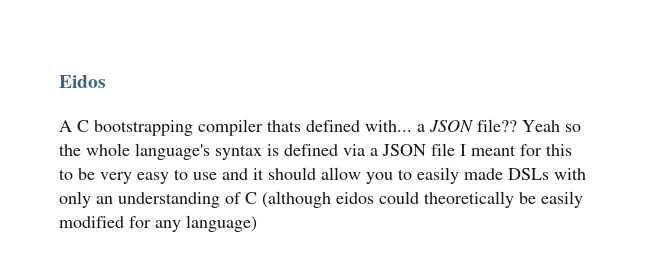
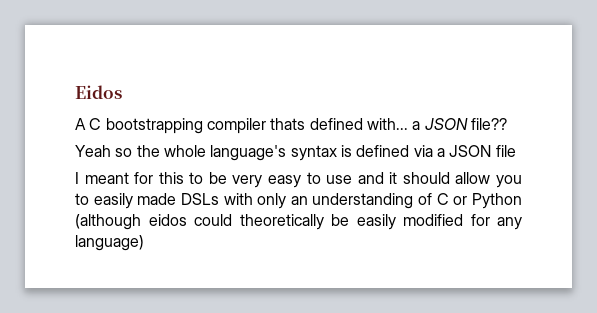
- A C bootstrapping compiler thats defined with... a JSON file?? Yeah so the whole language's syntax is defined via a JSON file I meant for this to be very easy to use and it should allow you to easily made DSLs with only an understanding of C (although eidos could theoretically be easily modified for any language)
+ A C bootstrapping compiler thats defined with... a JSON file??
+ Yeah so the whole language's syntax is defined via a JSON file
+ I meant for this to be very easy to use and it should allow you to easily made DSLs with only an understanding of C or Python (although eidos could theoretically be easily modified for any language)

